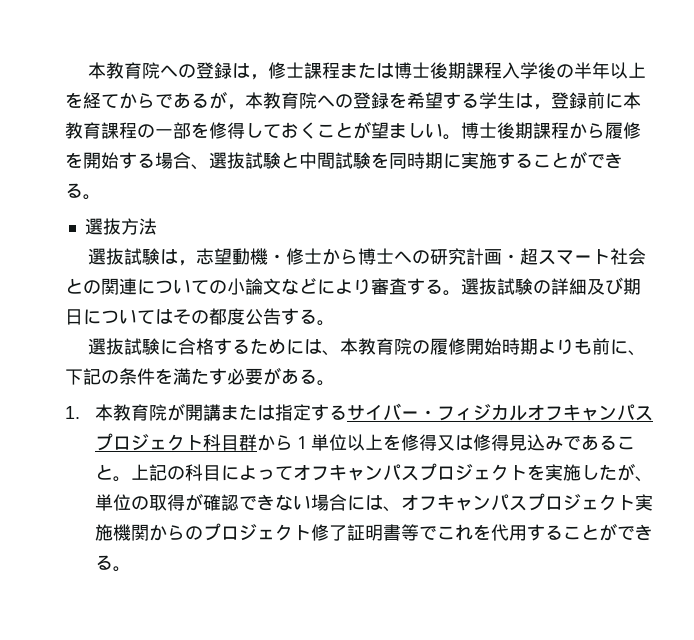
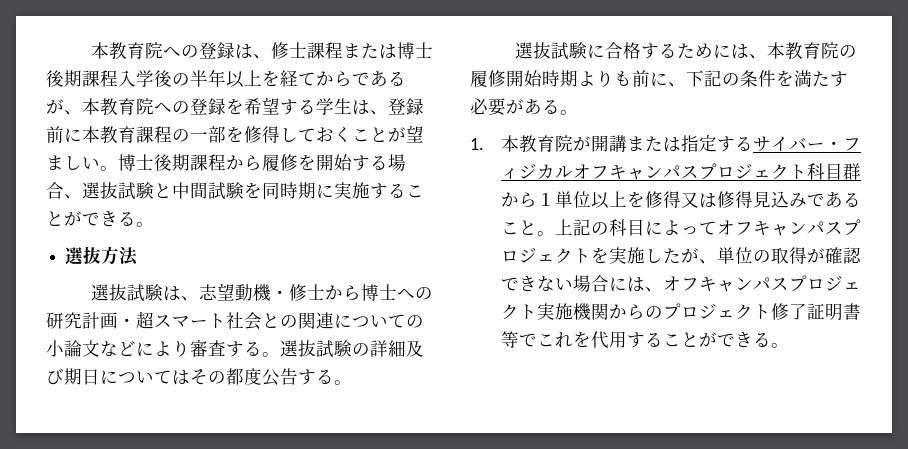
- 本教育院への登録は，修士課程または博士後期課程入学後の半年以上を経てからであるが，本教育院への登録を希望する学生は，登録前に本教育課程の一部を修得しておくことが望ましい。
+ 本教育院への登録は、修士課程または博士後期課程入学後の半年以上を経てからであるが、本教育院への登録を希望する学生は、登録前に本教育課程の一部を修得しておくことが望ましい。
- 選抜試験は，志望動機・修士から博士への研究計画・超スマート社会との関連についての小論文などにより審査する。
+ 選抜試験は、志望動機・修士から博士への研究計画・超スマート社会との関連についての小論文などにより審査する。

